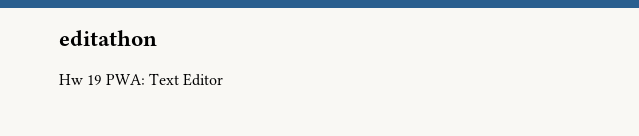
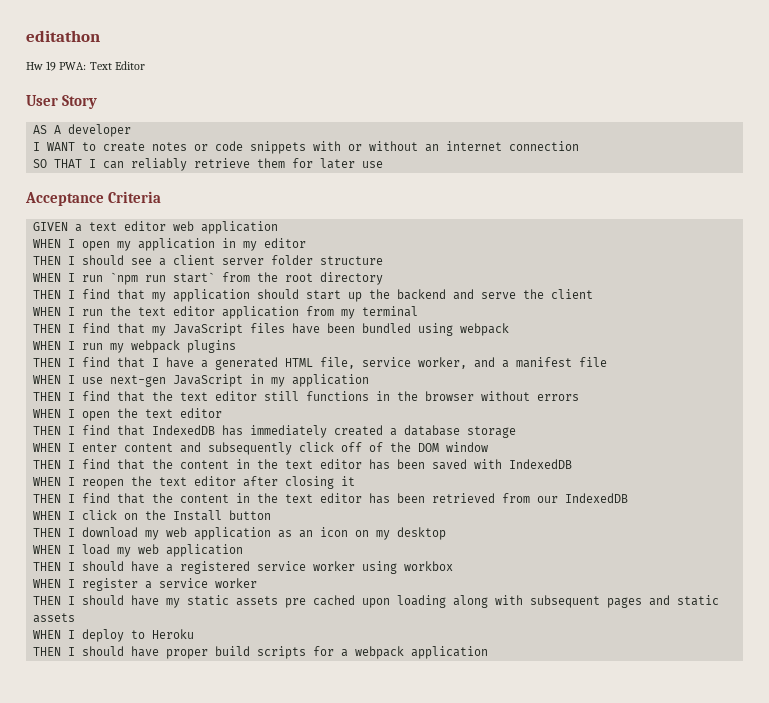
+ User Story
+ AS A developer
+ I WANT to create notes or code snippets with or without an internet connection
+ SO THAT I can reliably retrieve them for later use
+ Acceptance Criteria
+ GIVEN a text editor web application
+ WHEN I open my application in my editor
+ THEN I should see a client server folder structure
+ WHEN I run `npm run start` from the root directory
+ THEN I find that my application should start up the backend and serve the client
+ WHEN I run the text editor application from my terminal
+ THEN I find that my JavaScript files have been bundled using webpack
+ WHEN I run my webpack plugins
+ THEN I find that I have a generated HTML file, service worker, and a manifest file
+ WHEN I use next-gen JavaScript in my application
+ THEN I find that the text editor still functions in the browser without errors
+ WHEN I open the text editor
+ THEN I find that IndexedDB has immediately created a database storage
+ WHEN I enter content and subsequently click off of the DOM window
+ THEN I find that the content in the text editor has been saved with IndexedDB
+ WHEN I reopen the text editor after closing it
+ THEN I find that the content in the text editor has been retrieved from our IndexedDB
+ WHEN I click on the Install button
+ THEN I download my web application as an icon on my desktop
+ WHEN I load my web application
+ THEN I should have a registered service worker using workbox
+ WHEN I register a service worker
+ THEN I should have my static assets pre cached upon loading along with subsequent pages and static assets
+ WHEN I deploy to Heroku
+ THEN I should have proper build scripts for a webpack application

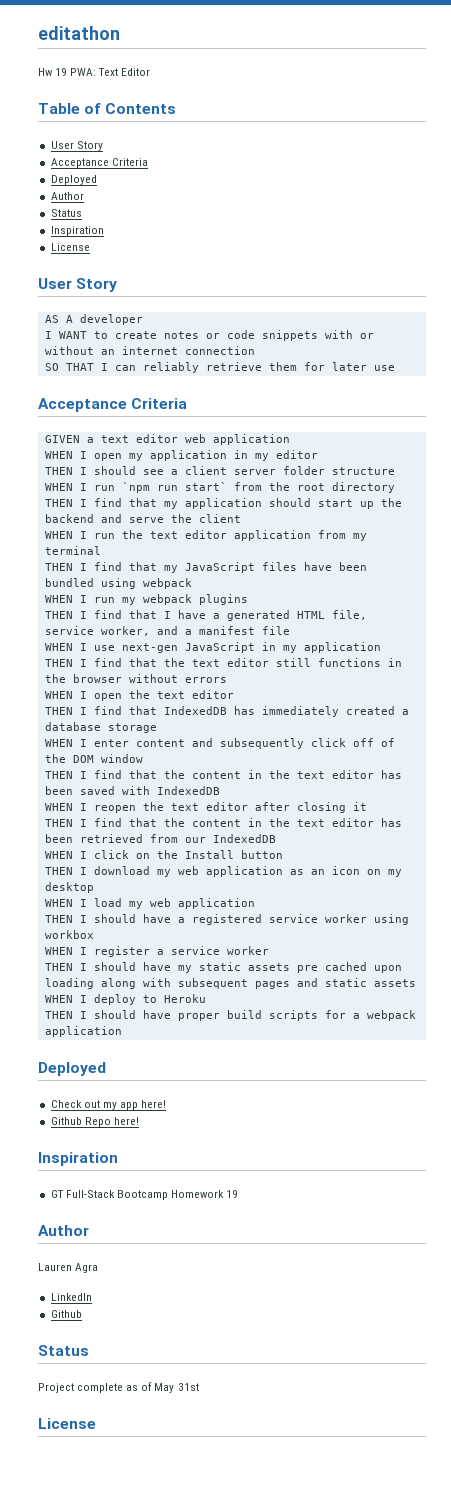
+ Table of Contents
+ User Story
+ Acceptance Criteria
+ Deployed
+ Author
+ Status
+ Inspiration
+ License
  THEN I should have proper build scripts for a webpack application
+ Deployed
+ Check out my app here!
+ Github Repo here!
+ Inspiration
+ GT Full-Stack Bootcamp Homework 19
+ Author
+ Lauren Agra
+ LinkedIn
+ Github
+ Status
+ Project complete as of May 31st
+ License

